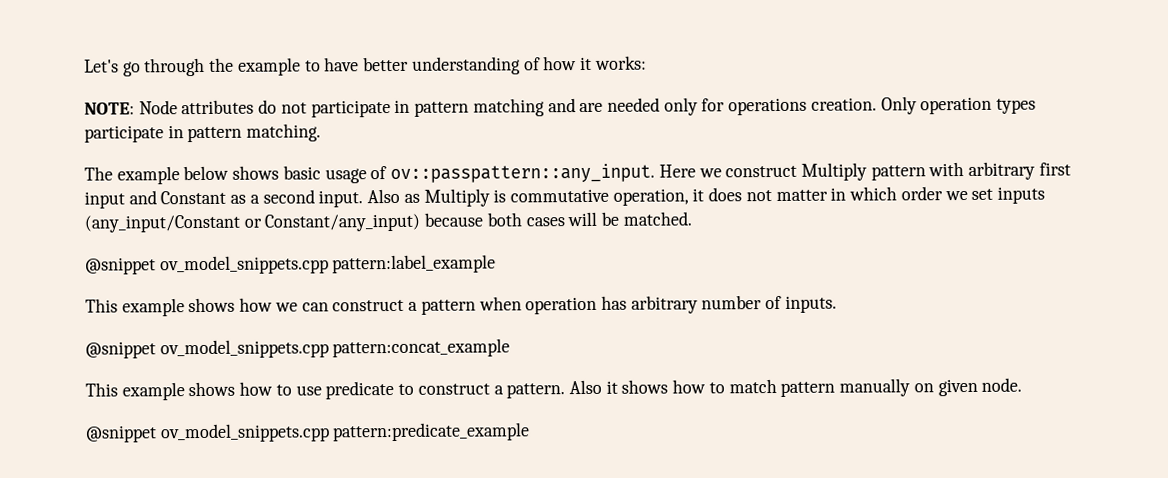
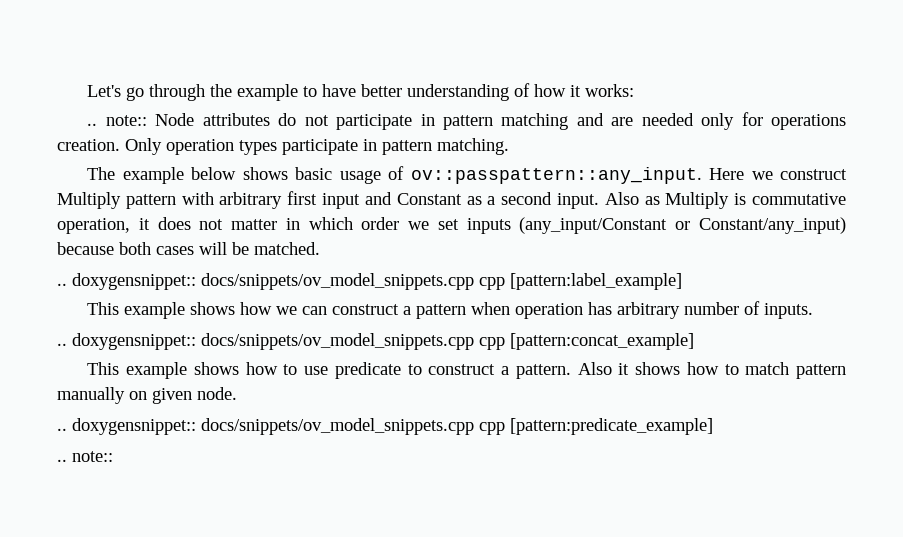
- NOTE: Node attributes do not participate in pattern matching and are needed only for operations creation.
+ .. note:: Node attributes do not participate in pattern matching and are needed only for operations creation.
- @snippet ov_model_snippets.cpp pattern:label_example
+ .. doxygensnippet:: docs/snippets/ov_model_snippets.cpp cpp [pattern:label_example]
- @snippet ov_model_snippets.cpp pattern:concat_example
+ .. doxygensnippet:: docs/snippets/ov_model_snippets.cpp cpp [pattern:concat_example]
- @snippet ov_model_snippets.cpp pattern:predicate_example
+ .. doxygensnippet:: docs/snippets/ov_model_snippets.cpp cpp [pattern:predicate_example]
+ .. note::

